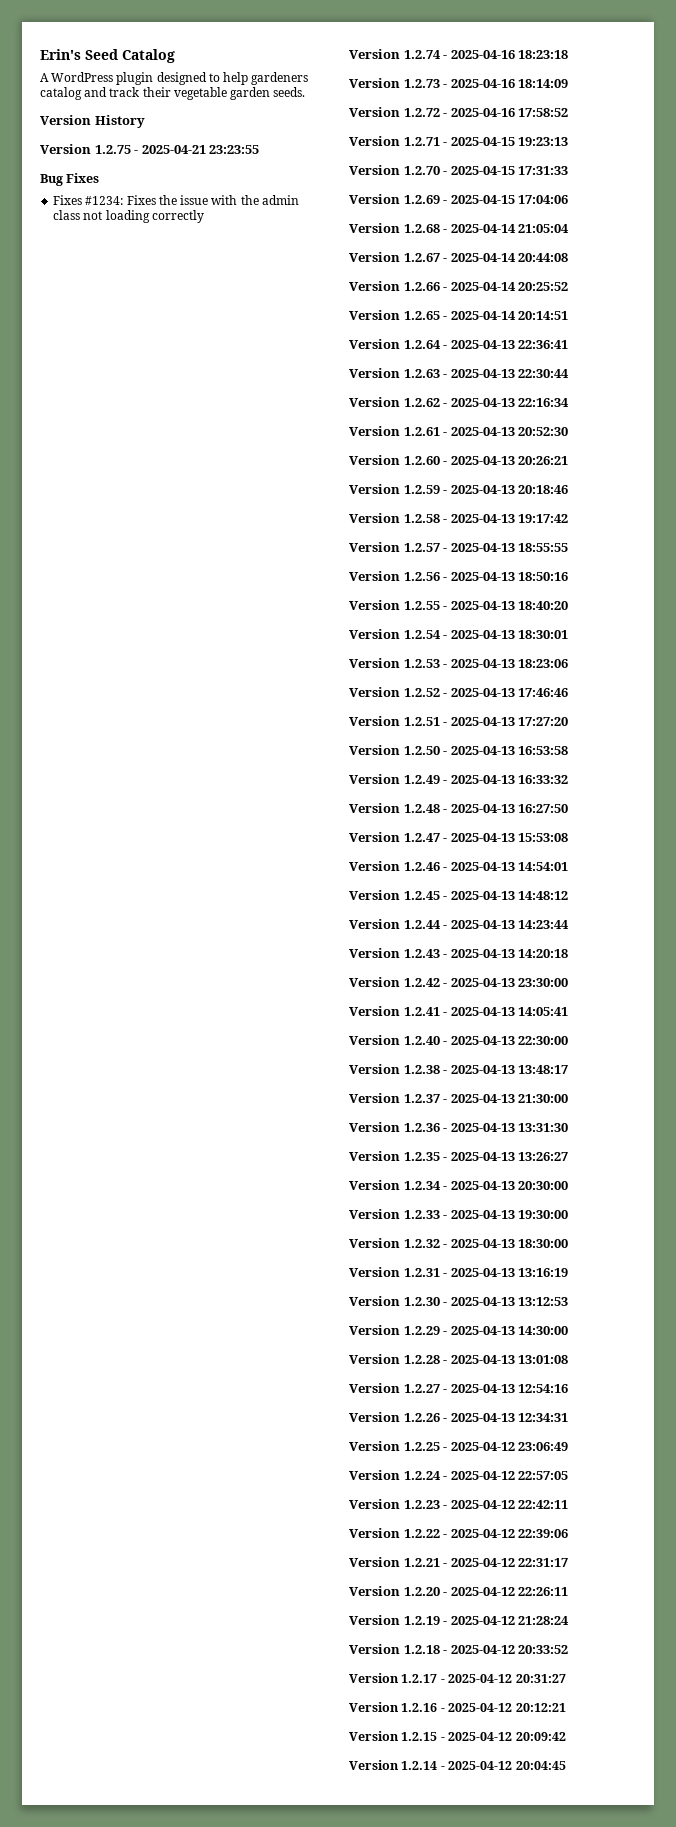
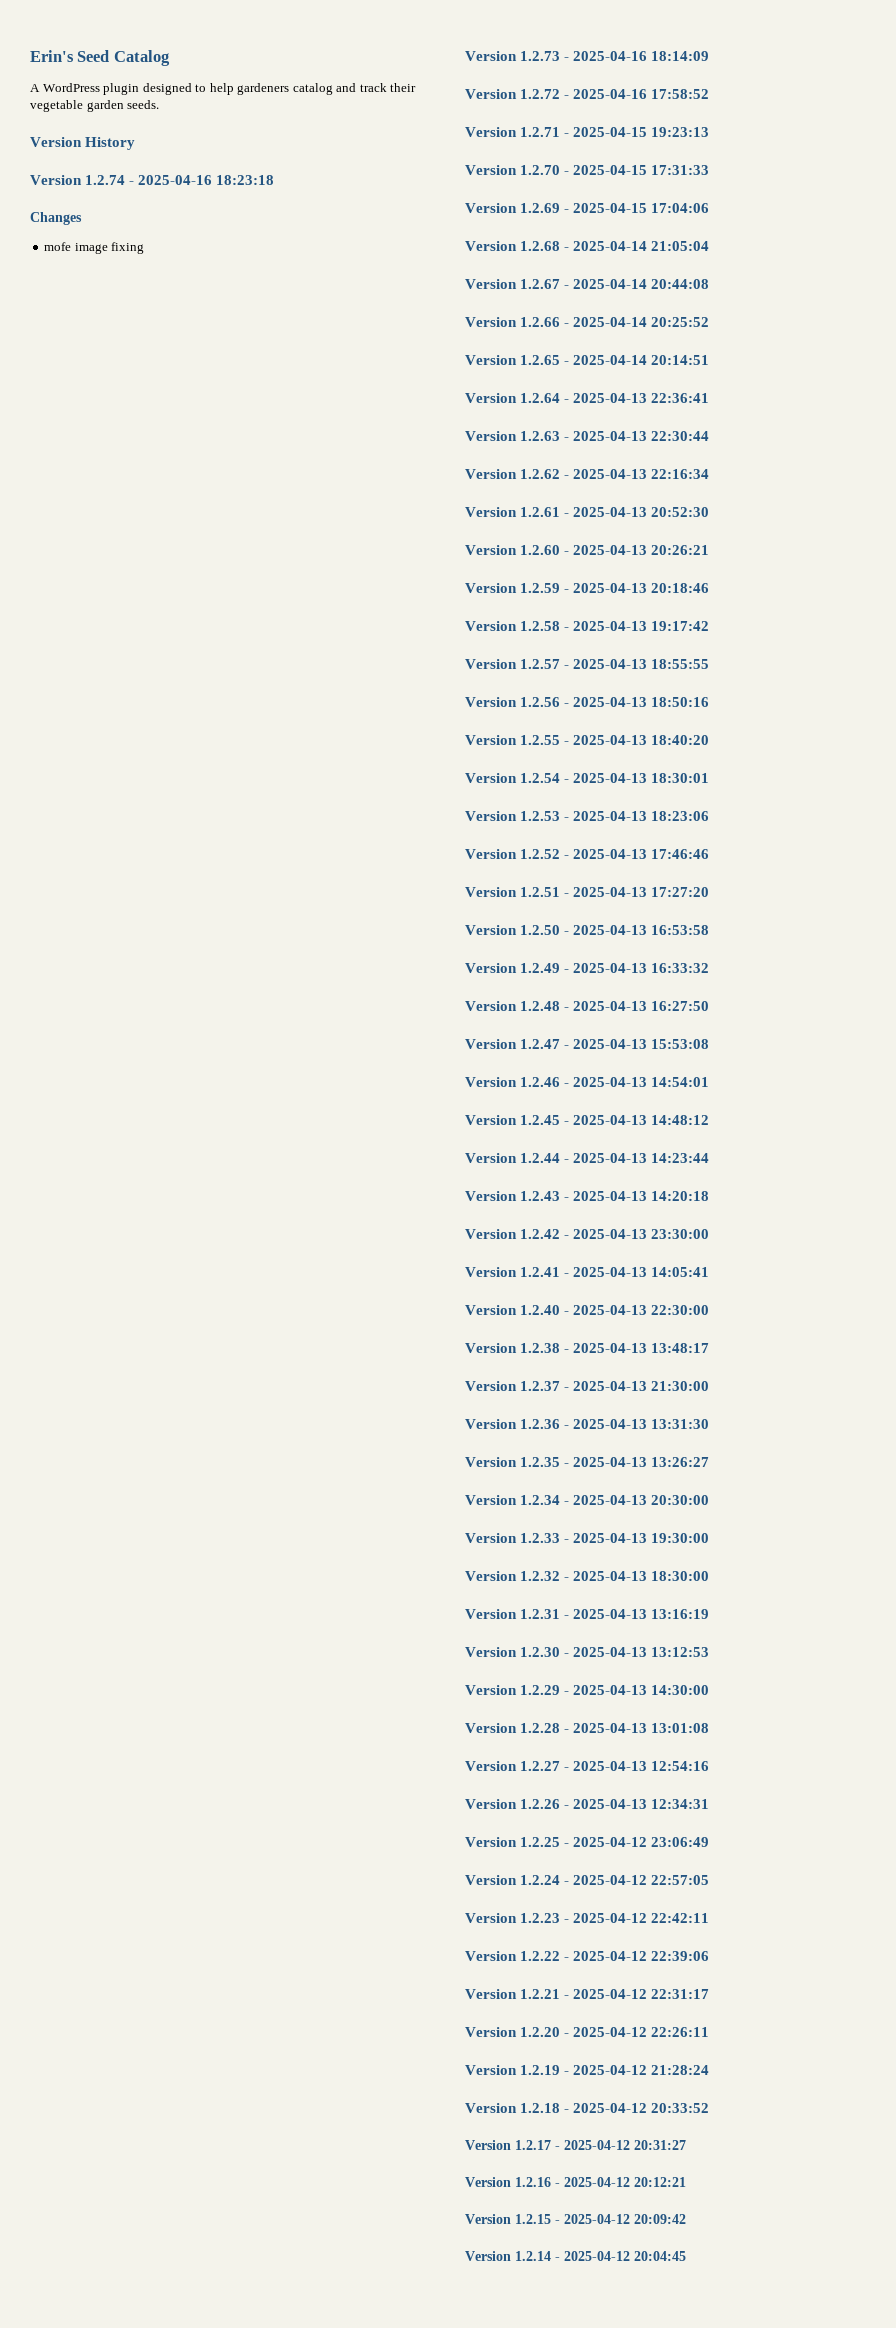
- Version 1.2.75 - 2025-04-21 23:23:55
- Bug Fixes
- Fixes #1234: Fixes the issue with the admin class not loading correctly
+ Changes
+ mofe image fixing

